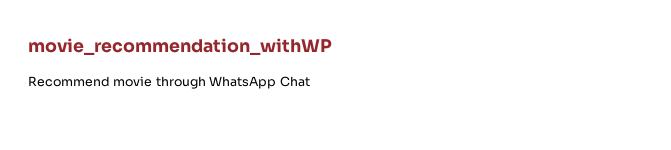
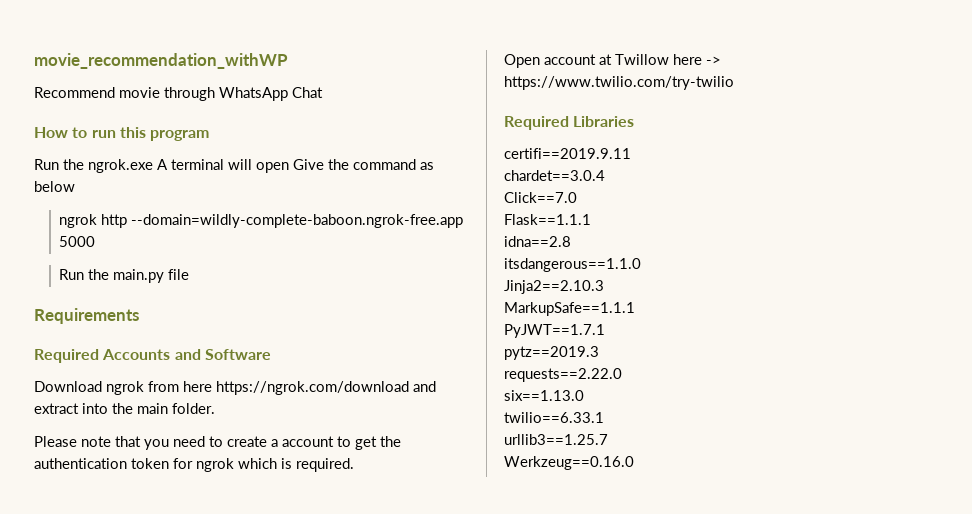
+ How to run this program
+ Run the ngrok.exe A terminal will open Give the command as below
+ ngrok http --domain=wildly-complete-baboon.ngrok-free.app 5000
+ Run the main.py file
+ Requirements
+ Required Accounts and Software
+ Download ngrok from here https://ngrok.com/download and extract into the main folder.
+ Please note that you need to create a account to get the authentication token for ngrok which is required.
+ Open account at Twillow here -> https://www.twilio.com/try-twilio
+ Required Libraries
+ certifi==2019.9.11
+ chardet==3.0.4
+ Click==7.0
+ Flask==1.1.1
+ idna==2.8
+ itsdangerous==1.1.0
+ Jinja2==2.10.3
+ MarkupSafe==1.1.1
+ PyJWT==1.7.1
+ pytz==2019.3
+ requests==2.22.0
+ six==1.13.0
+ twilio==6.33.1
+ urllib3==1.25.7
+ Werkzeug==0.16.0

